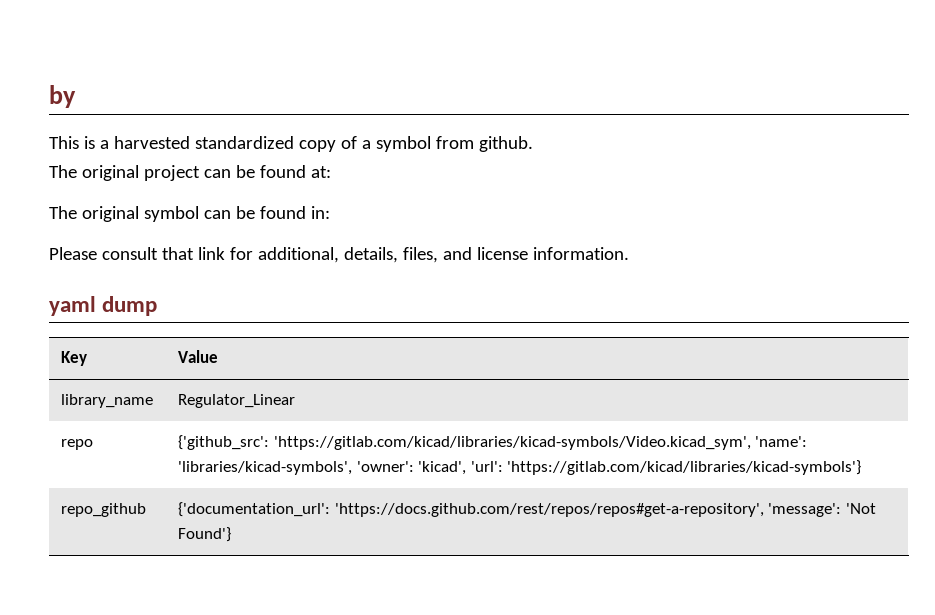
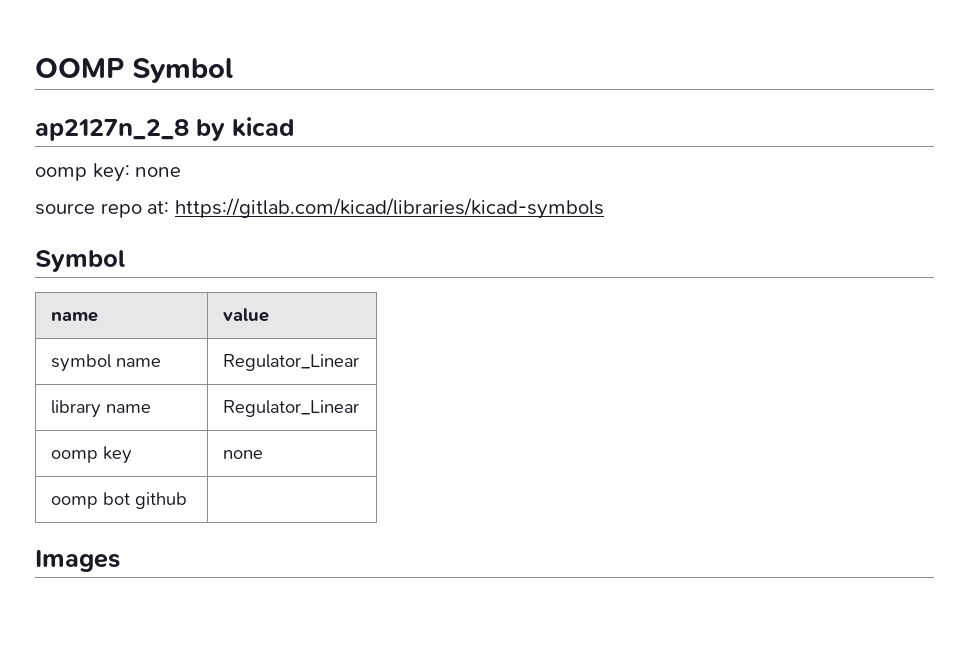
- by
- This is a harvested standardized copy of a symbol from github.
- The original project can be found at:
- The original symbol can be found in:
- Please consult that link for additional, details, files, and license information.
- yaml dump
- Key | Value
- library_name | Regulator_Linear
- repo | {'github_src': 'https://gitlab.com/kicad/libraries/kicad-symbols/Video.kicad_sym', 'name': 'libraries/kicad-symbols', 'owner': 'kicad', 'url': 'https://gitlab.com/kicad/libraries/kicad-symbols'}
- repo_github | {'documentation_url': 'https://docs.github.com/rest/repos/repos#get-a-repository', 'message': 'Not Found'}
+ OOMP Symbol
+ ap2127n_2_8 by kicad
+ oomp key: none
+ source repo at: https://gitlab.com/kicad/libraries/kicad-symbols
+ Symbol
+ name | value
+ symbol name | Regulator_Linear
+ library name | Regulator_Linear
+ oomp key | none
+ oomp bot github |
+ Images

